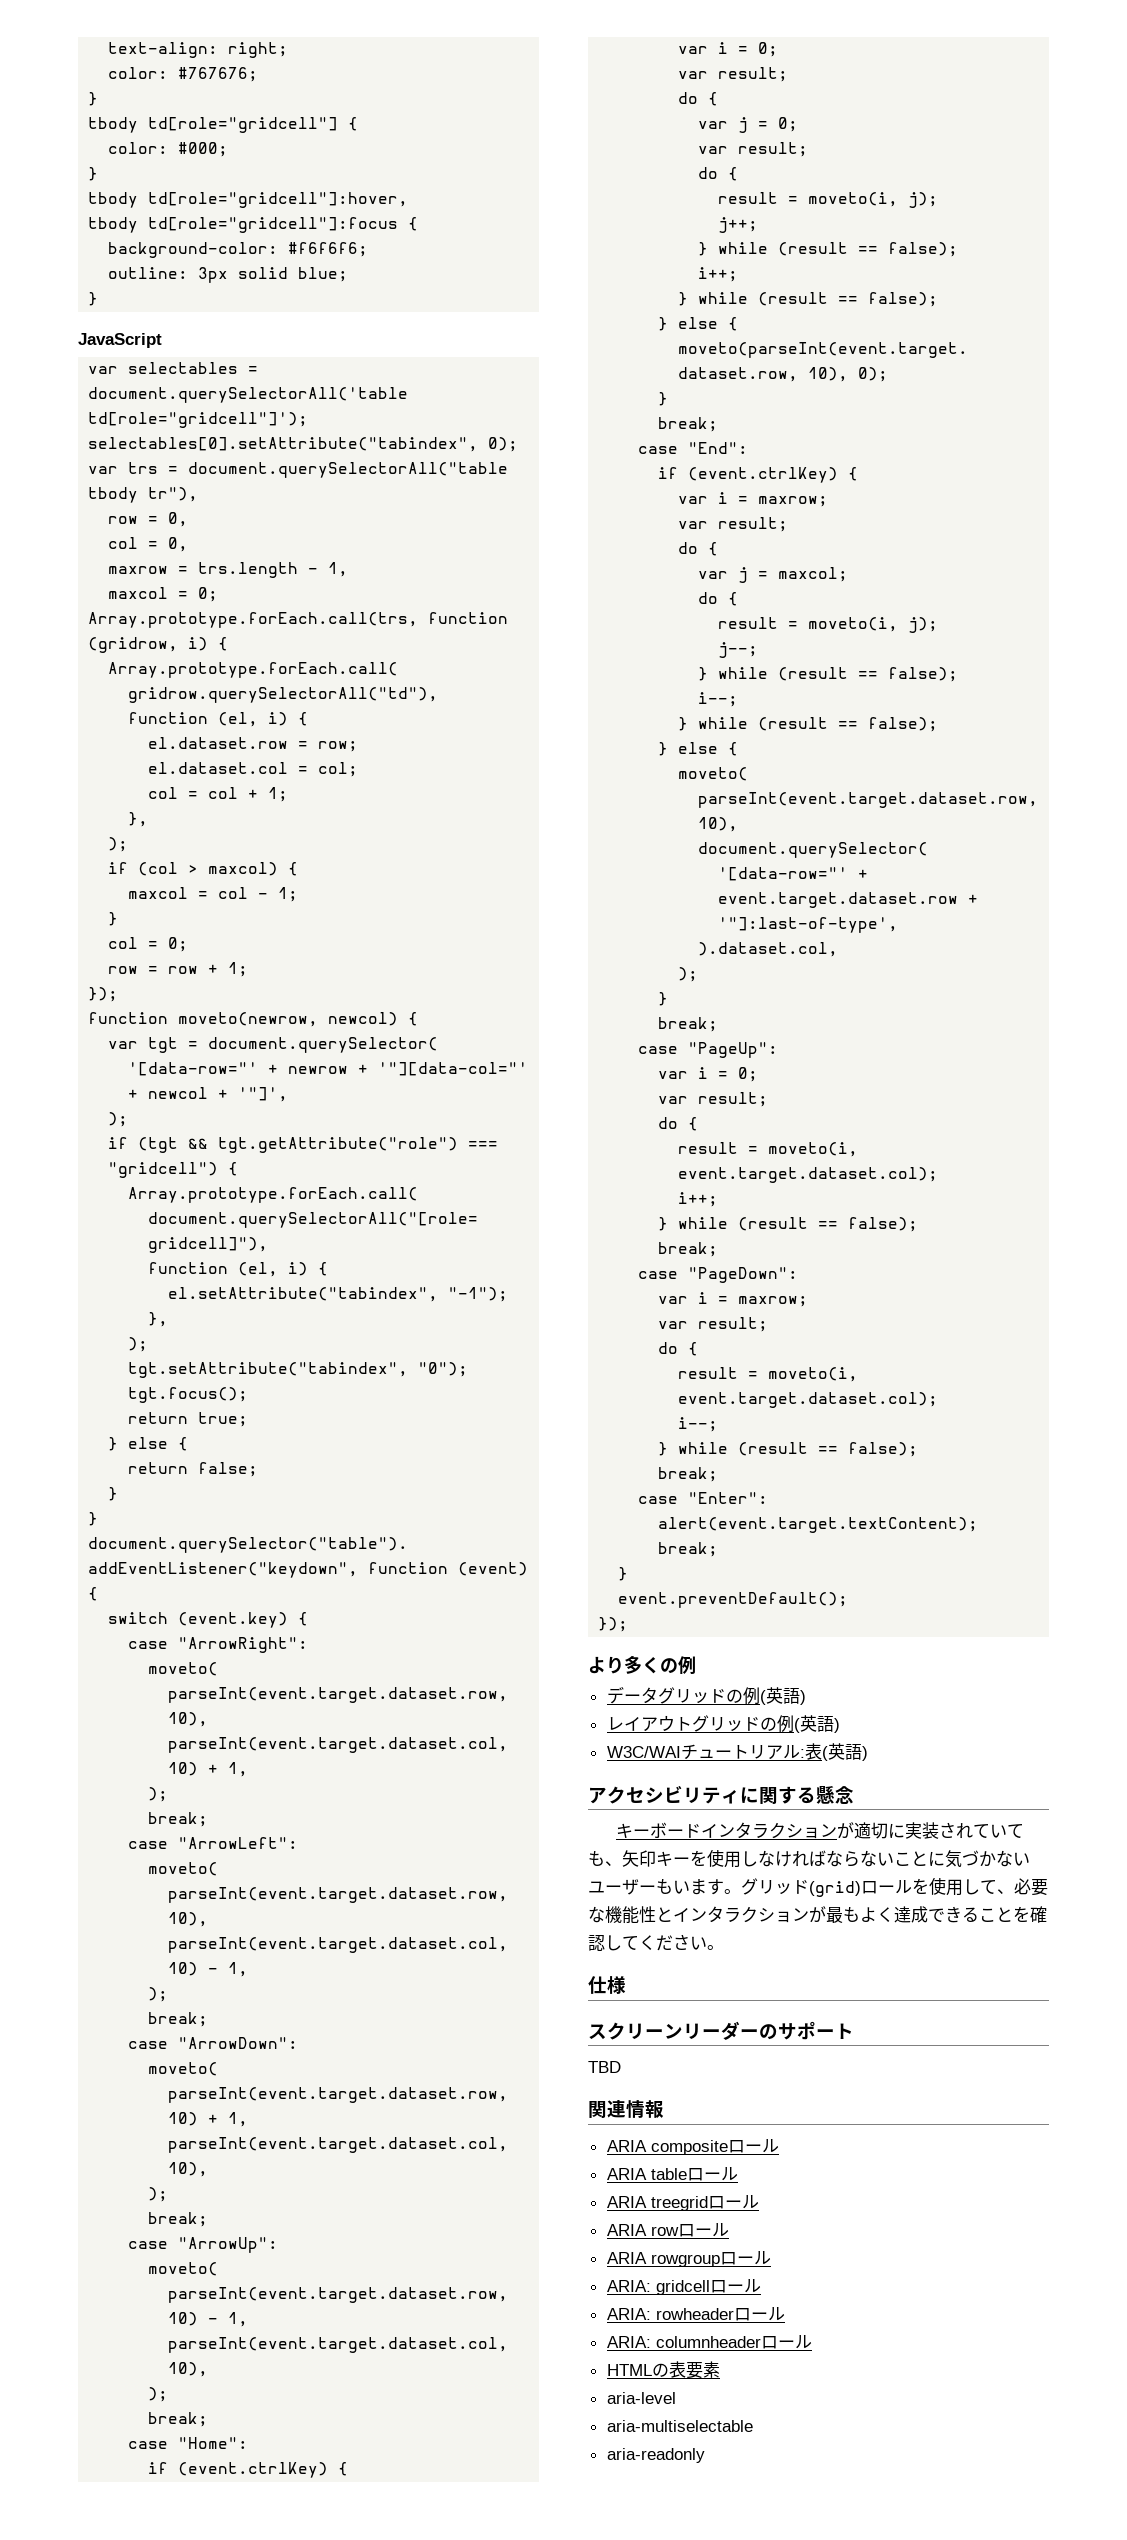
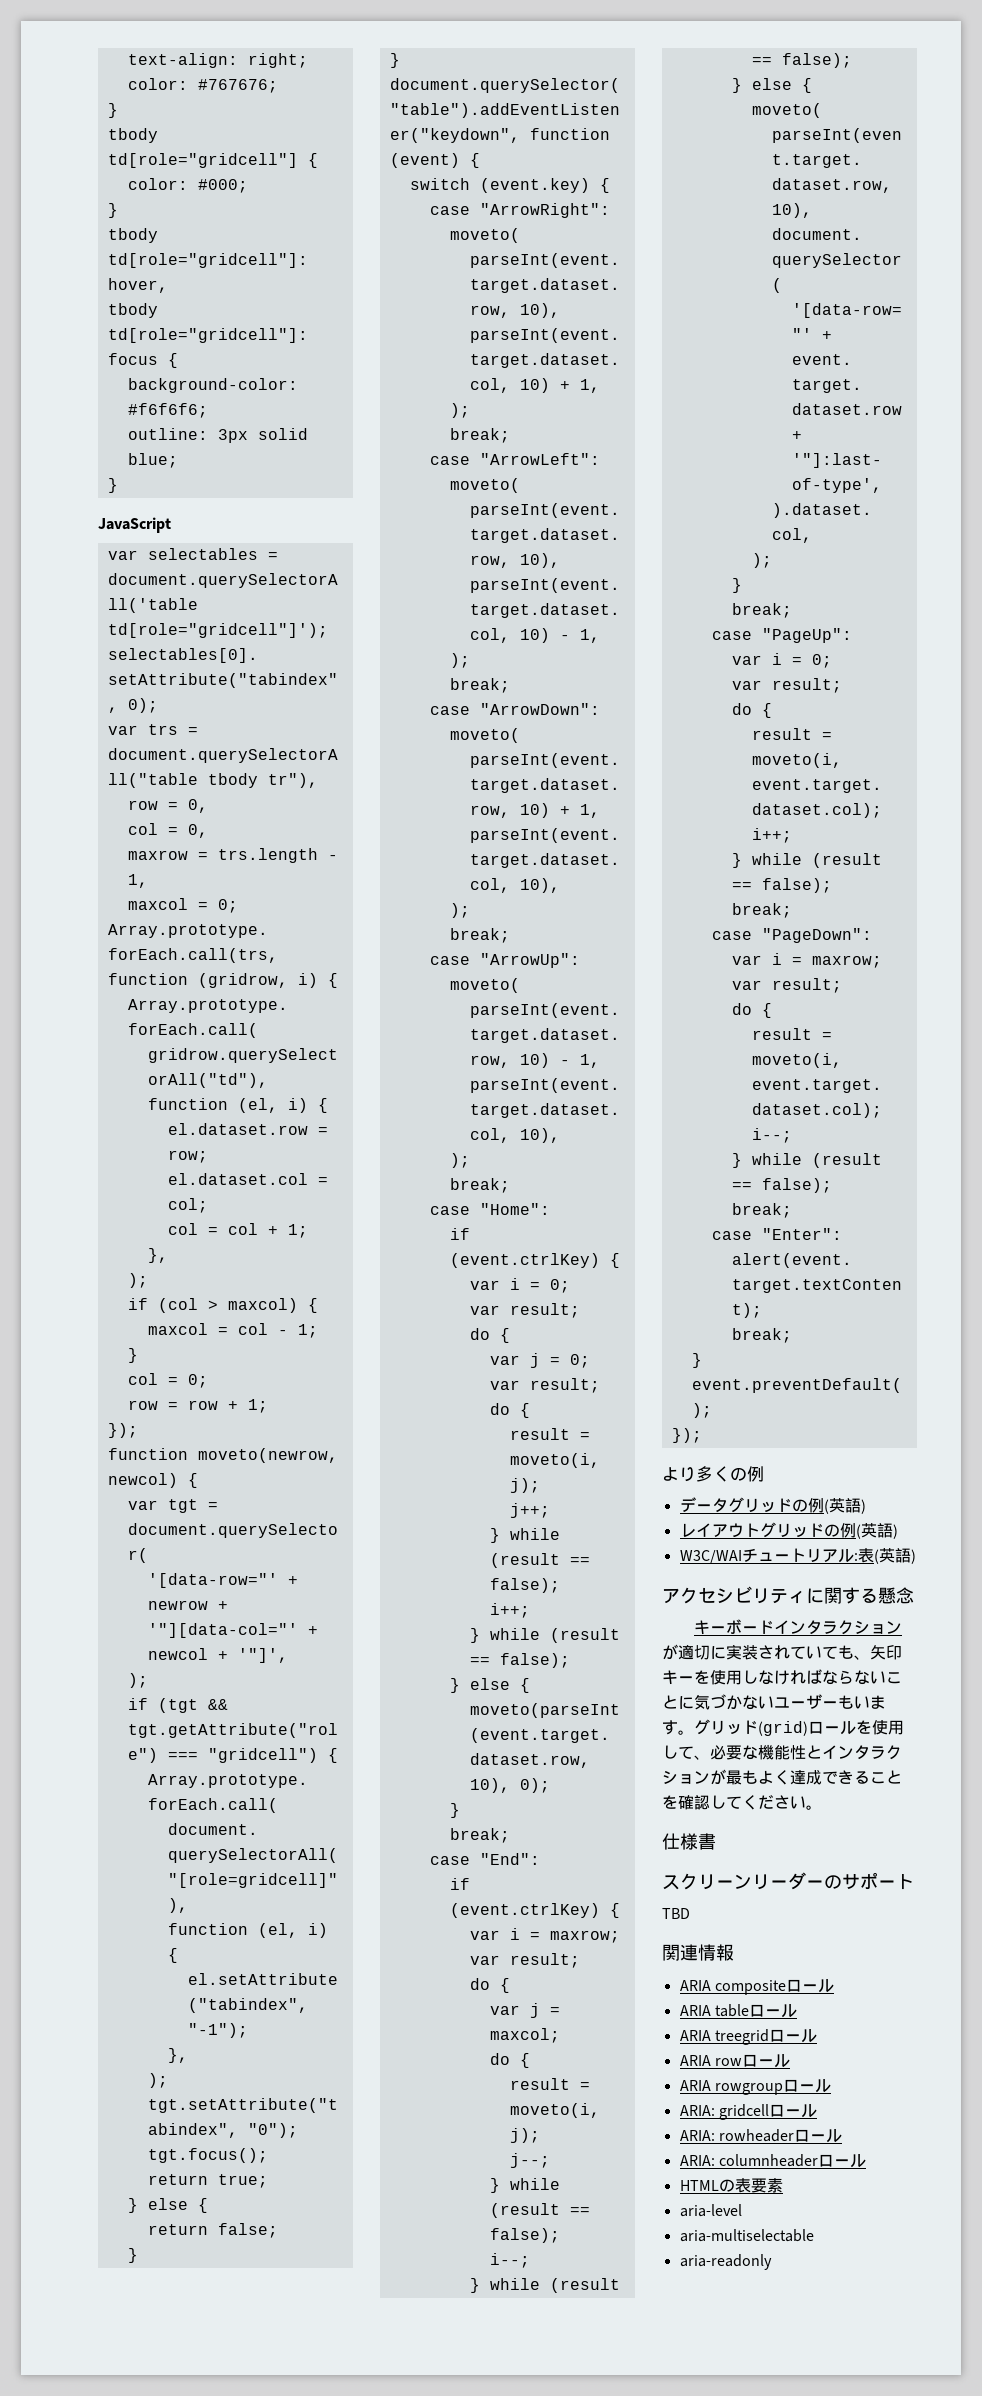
- 仕様
+ 仕様書

